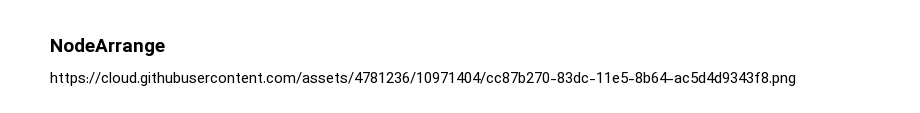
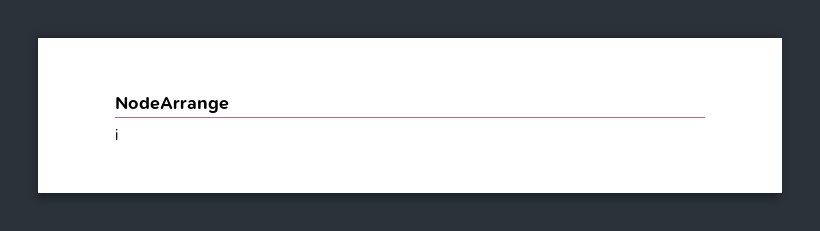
- https://cloud.githubusercontent.com/assets/4781236/10971404/cc87b270-83dc-11e5-8b64-ac5d4d9343f8.png
+ i

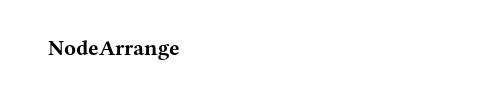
- i

